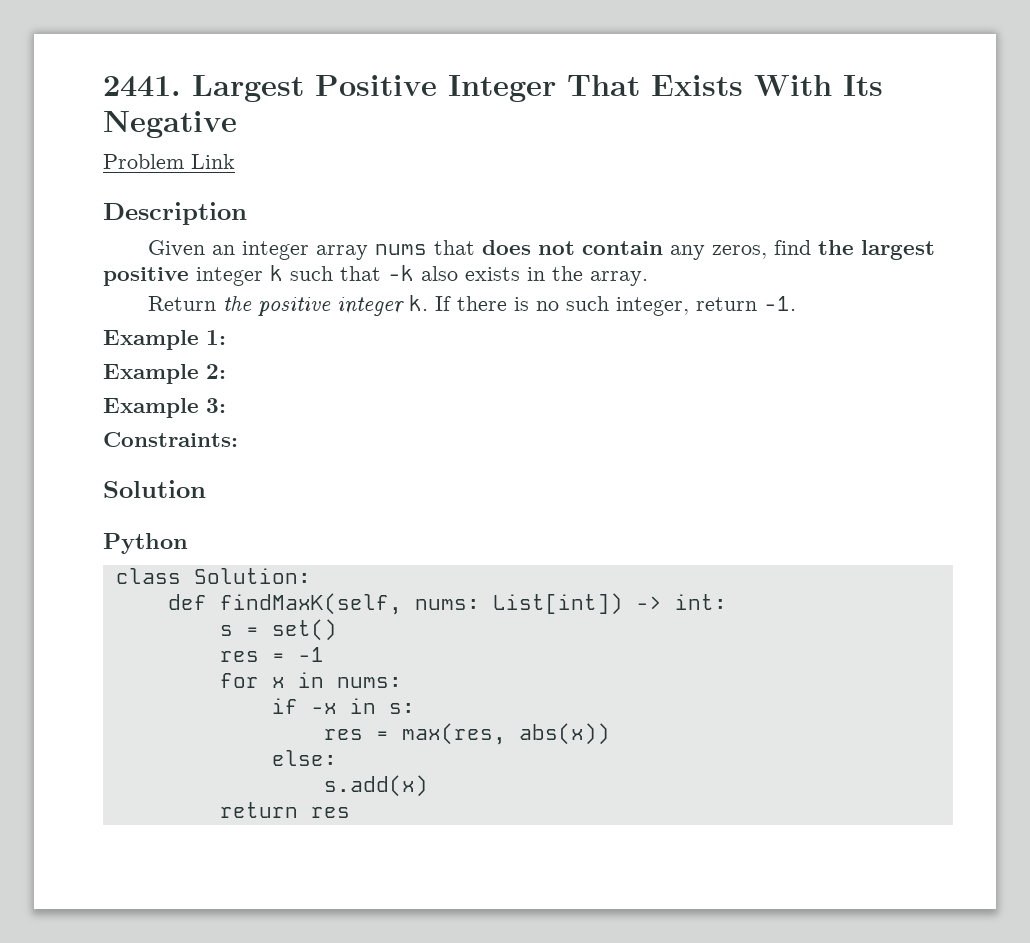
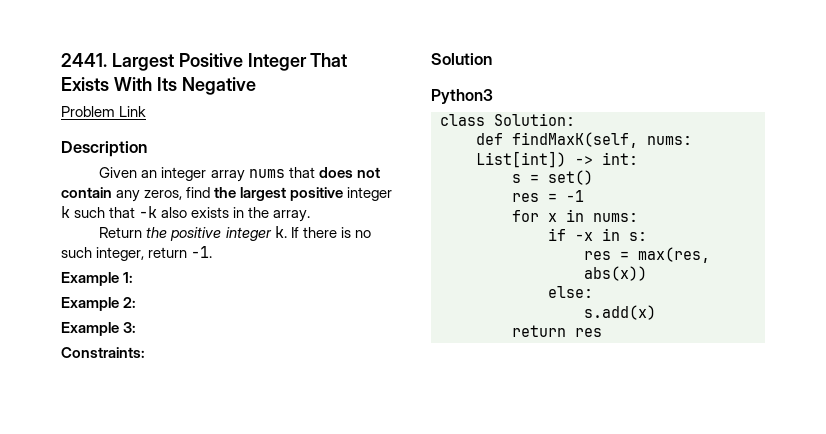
- Python
+ Python3

